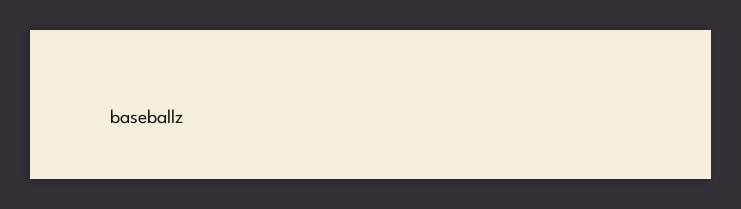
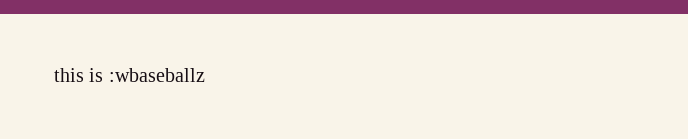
- baseballz
+ this is :wbaseballz

